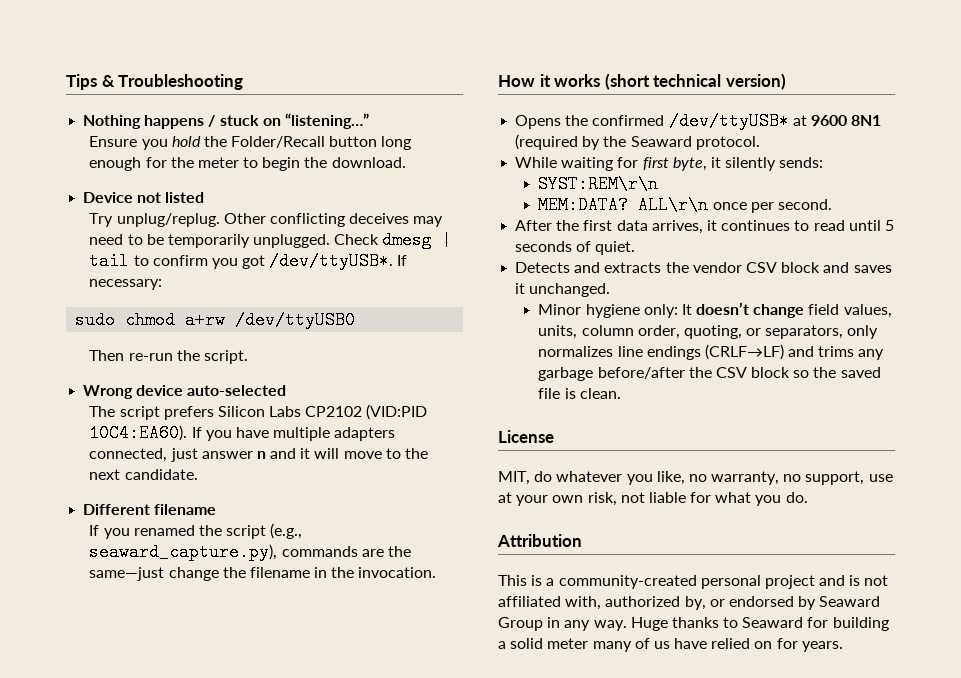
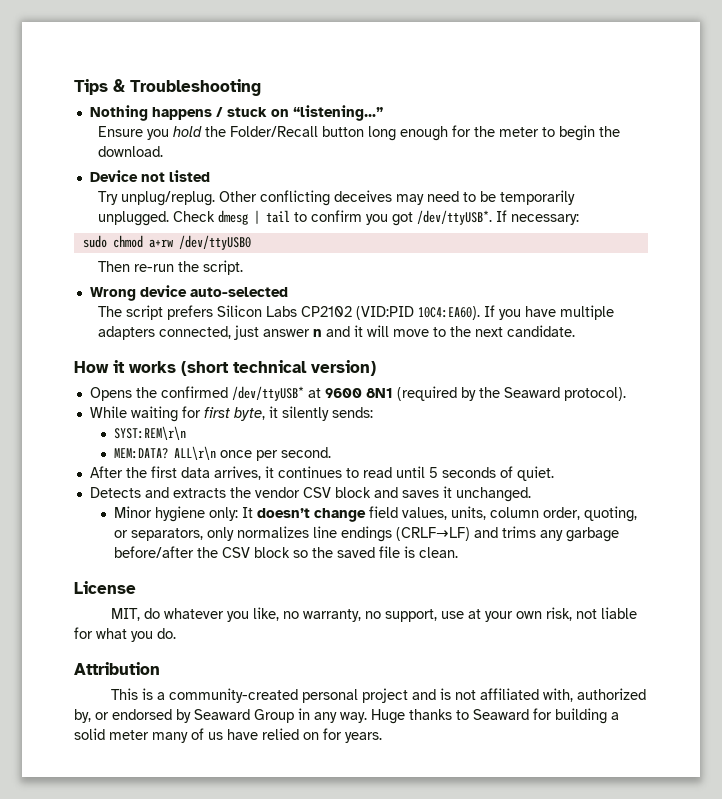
- Different filename
- If you renamed the script (e.g., seaward_capture.py), commands are the same—just change the filename in the invocation.
- Opens the confirmed /dev/ttyUSB* at 9600 8N1 (required by the Seaward protocol.
+ Opens the confirmed /dev/ttyUSB* at 9600 8N1 (required by the Seaward protocol).

